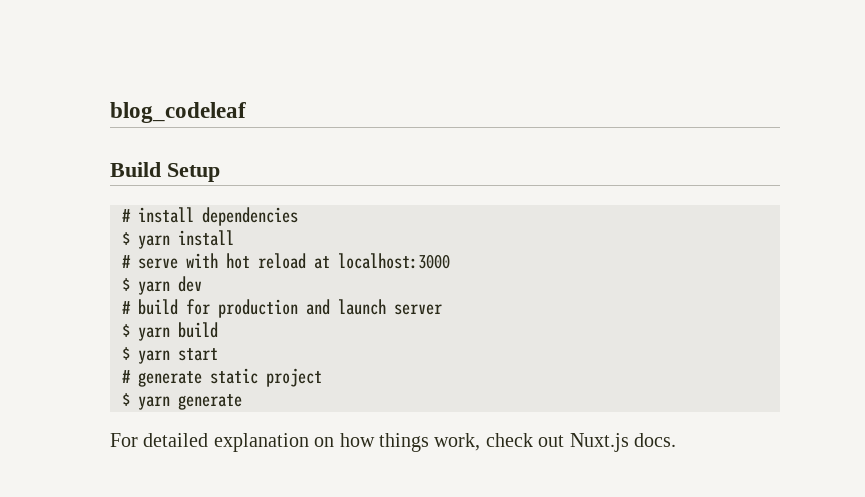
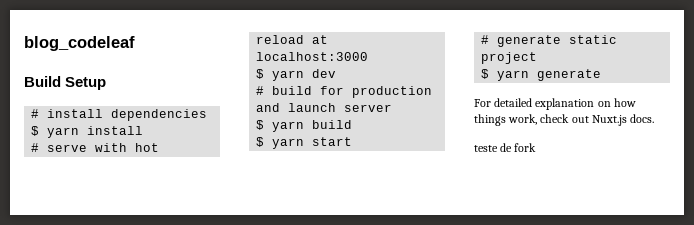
+ teste de fork

